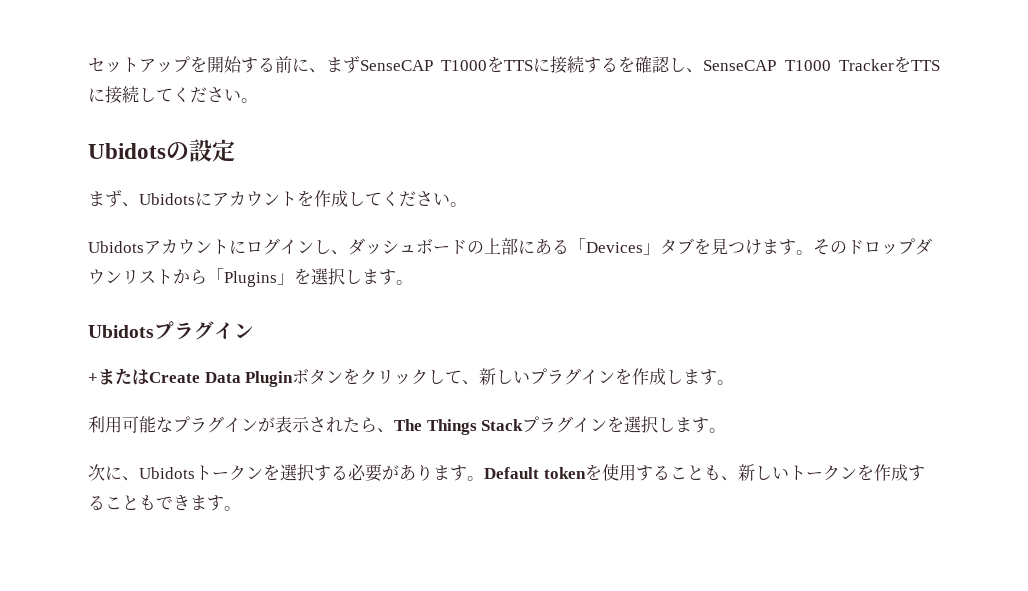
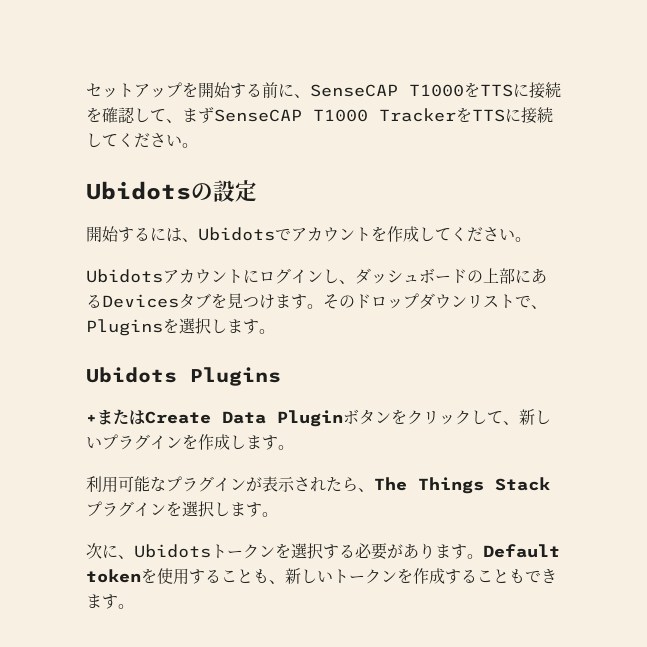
- セットアップを開始する前に、まずSenseCAP T1000をTTSに接続するを確認し、SenseCAP T1000 TrackerをTTSに接続してください。
+ セットアップを開始する前に、SenseCAP T1000をTTSに接続を確認して、まずSenseCAP T1000 TrackerをTTSに接続してください。
- まず、Ubidotsにアカウントを作成してください。
+ 開始するには、Ubidotsでアカウントを作成してください。
- Ubidotsアカウントにログインし、ダッシュボードの上部にある「Devices」タブを見つけます。
+ Ubidotsアカウントにログインし、ダッシュボードの上部にあるDevicesタブを見つけます。
- そのドロップダウンリストから「Plugins」を選択します。
+ そのドロップダウンリストで、Pluginsを選択します。
- Ubidotsプラグイン
+ Ubidots Plugins

